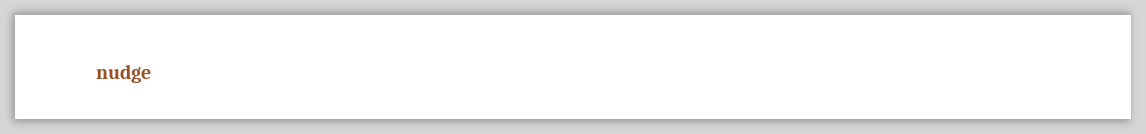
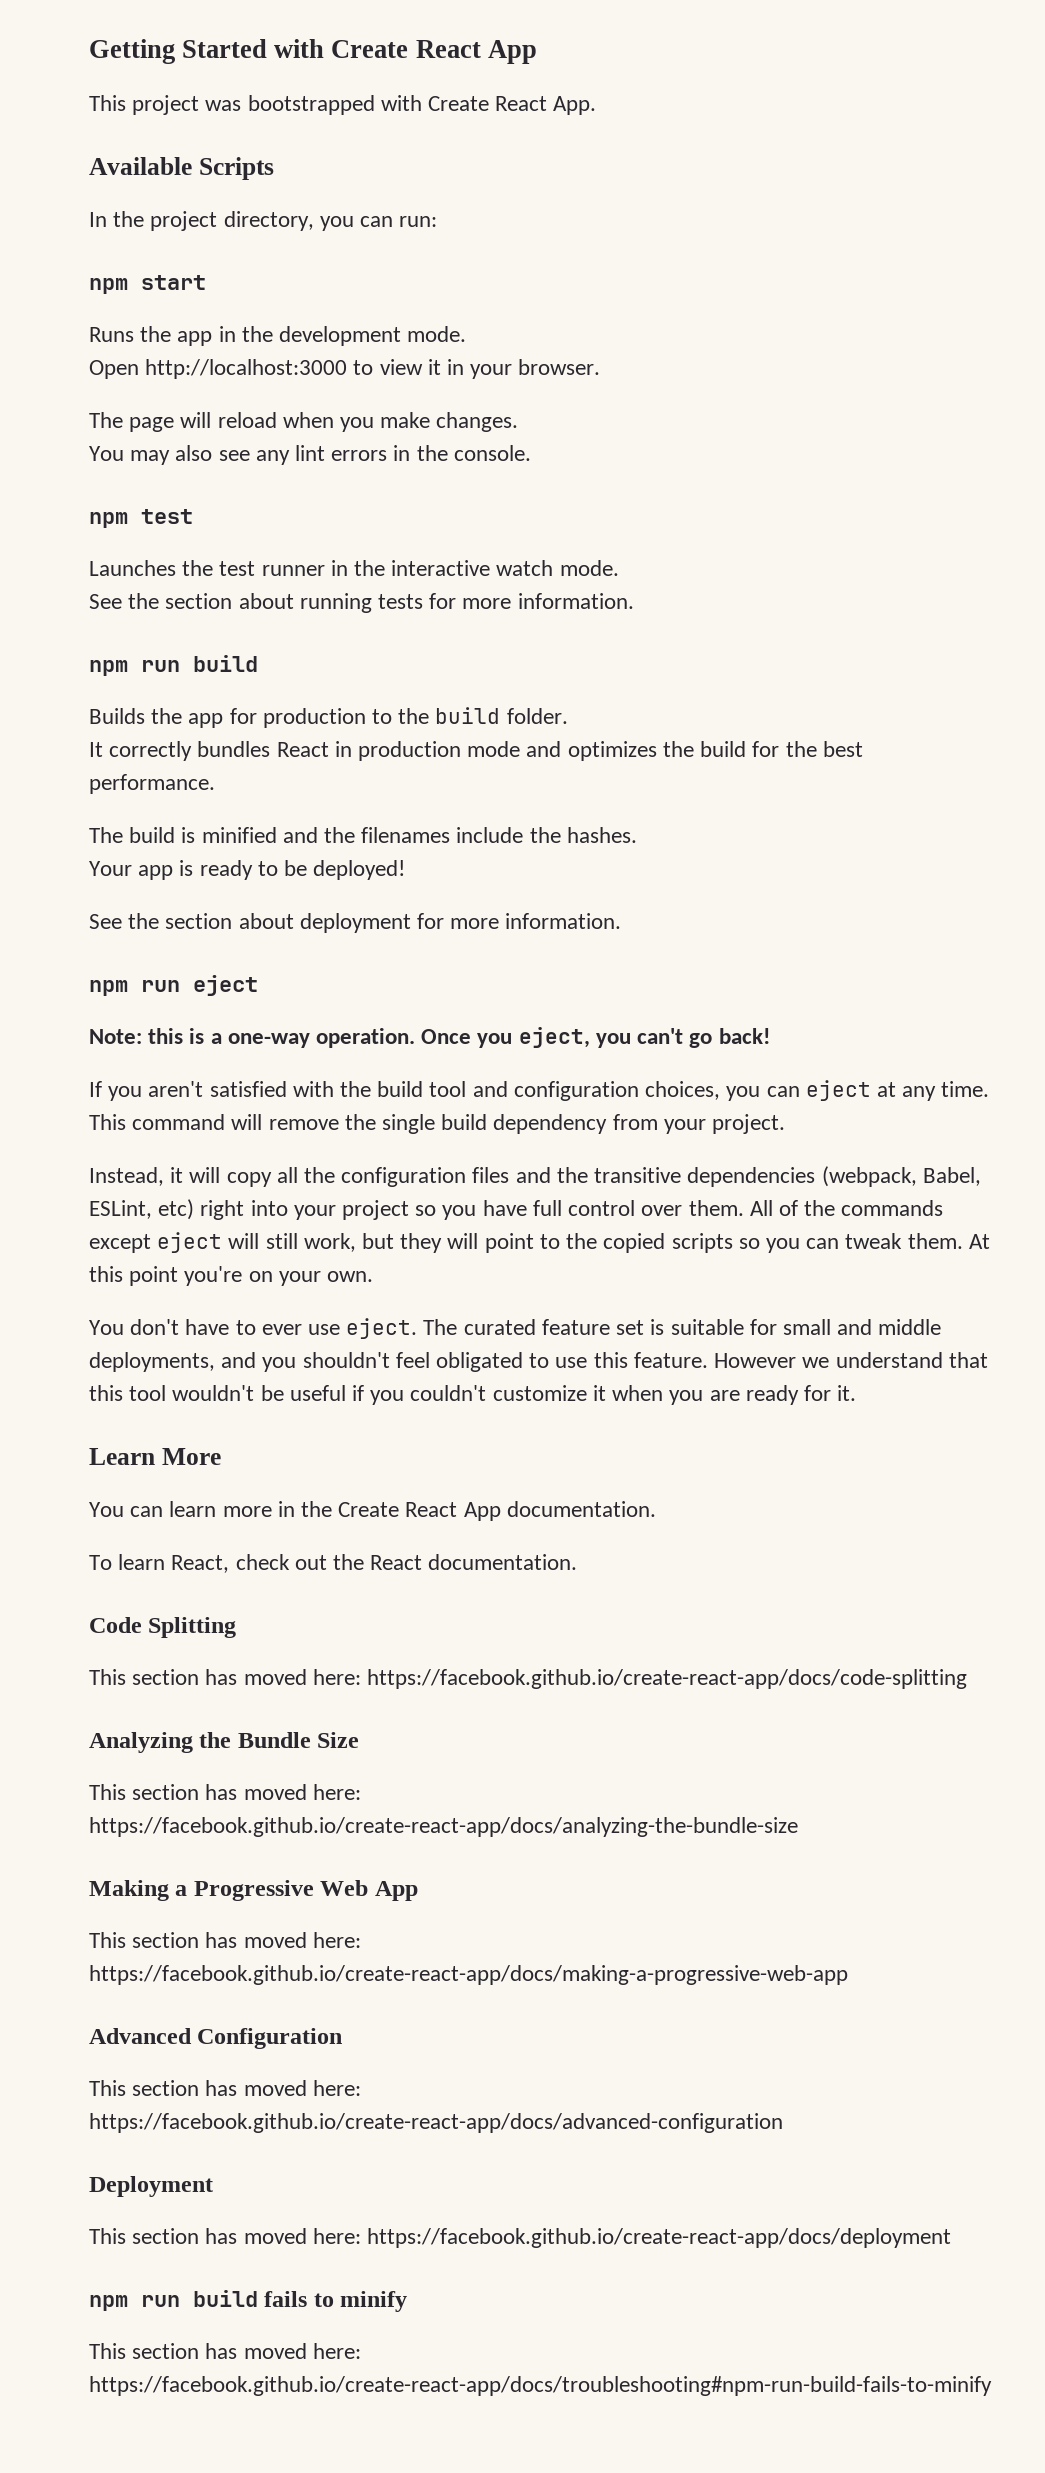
- nudge
+ Getting Started with Create React App
+ This project was bootstrapped with Create React App.
+ Available Scripts
+ In the project directory, you can run:
+ npm start
+ Runs the app in the development mode.
+ Open http://localhost:3000 to view it in your browser.
+ The page will reload when you make changes.
+ You may also see any lint errors in the console.
+ npm test
+ Launches the test runner in the interactive watch mode.
+ See the section about running tests for more information.
+ npm run build
+ Builds the app for production to the build folder.
+ It correctly bundles React in production mode and optimizes the build for the best performance.
+ The build is minified and the filenames include the hashes.
+ Your app is ready to be deployed!
+ See the section about deployment for more information.
+ npm run eject
+ Note: this is a one-way operation. Once you eject, you can't go back!
+ If you aren't satisfied with the build tool and configuration choices, you can eject at any time. This command will remove the single build dependency from your project.
+ Instead, it will copy all the configuration files and the transitive dependencies (webpack, Babel, ESLint, etc) right into your project so you have full control over them. All of the commands except eject will still work, but they will point to the copied scripts so you can tweak them. At this point you're on your own.
+ You don't have to ever use eject. The curated feature set is suitable for small and middle deployments, and you shouldn't feel obligated to use this feature. However we understand that this tool wouldn't be useful if you couldn't customize it when you are ready for it.
+ Learn More
+ You can learn more in the Create React App documentation.
+ To learn React, check out the React documentation.
+ Code Splitting
+ This section has moved here: https://facebook.github.io/create-react-app/docs/code-splitting
+ Analyzing the Bundle Size
+ This section has moved here: https://facebook.github.io/create-react-app/docs/analyzing-the-bundle-size
+ Making a Progressive Web App
+ This section has moved here: https://facebook.github.io/create-react-app/docs/making-a-progressive-web-app
+ Advanced Configuration
+ This section has moved here: https://facebook.github.io/create-react-app/docs/advanced-configuration
+ Deployment
+ This section has moved here: https://facebook.github.io/create-react-app/docs/deployment
+ npm run build fails to minify
+ This section has moved here: https://facebook.github.io/create-react-app/docs/troubleshooting#npm-run-build-fails-to-minify

